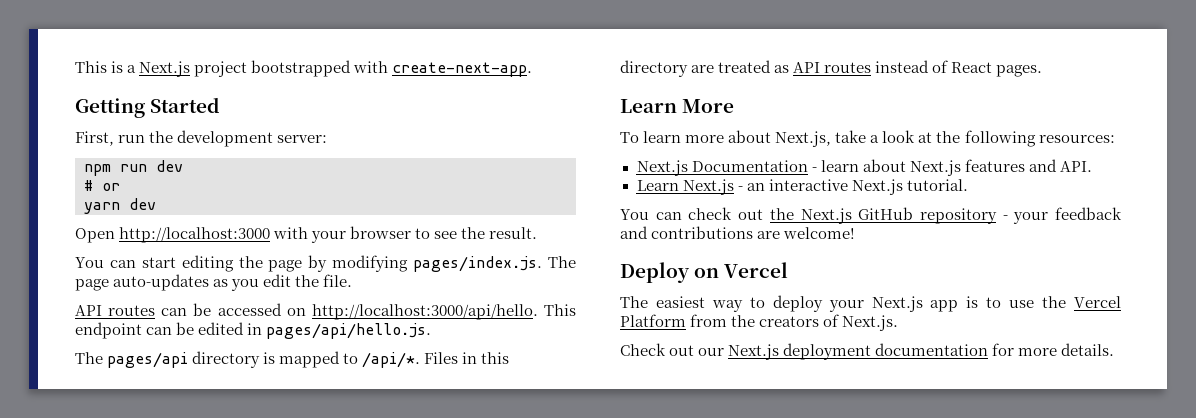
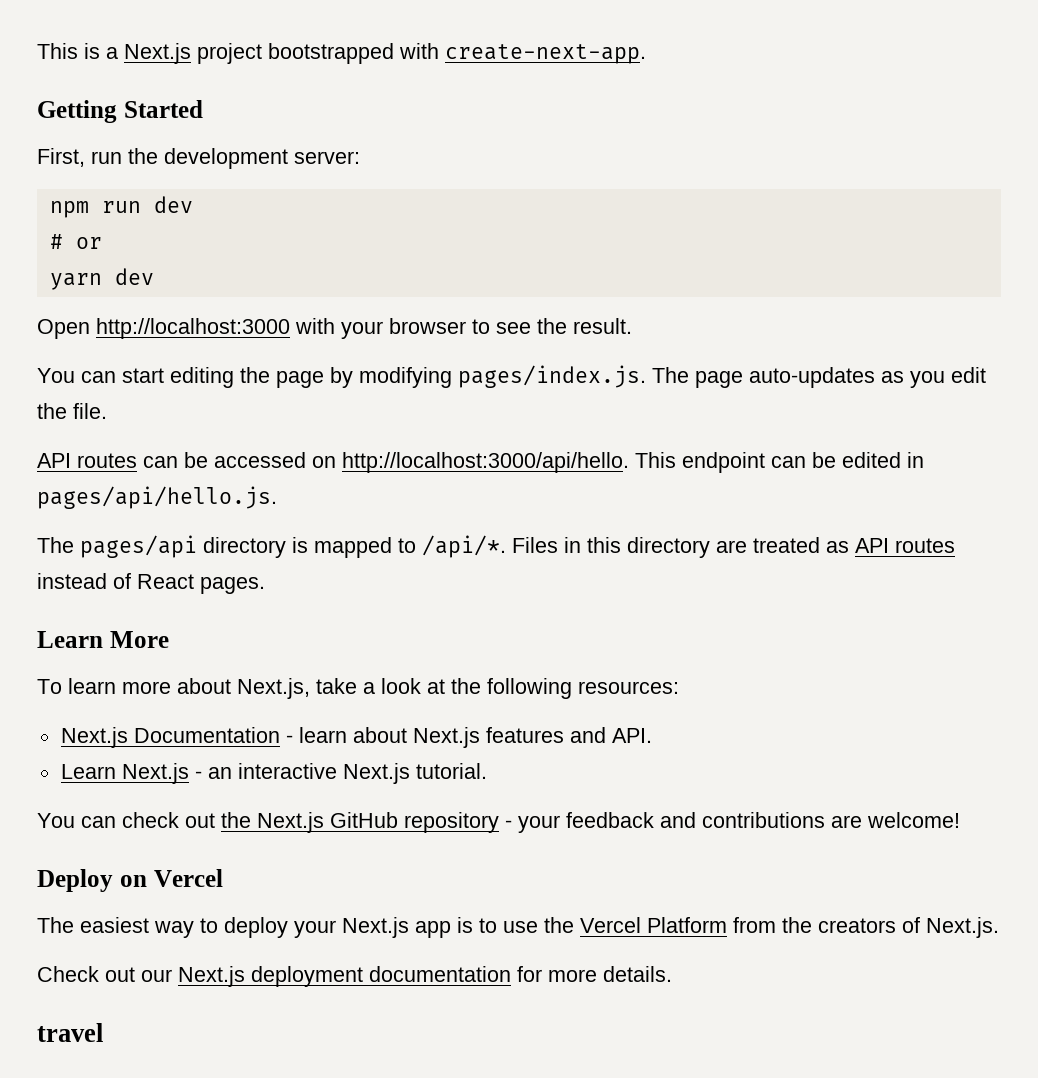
+ travel

